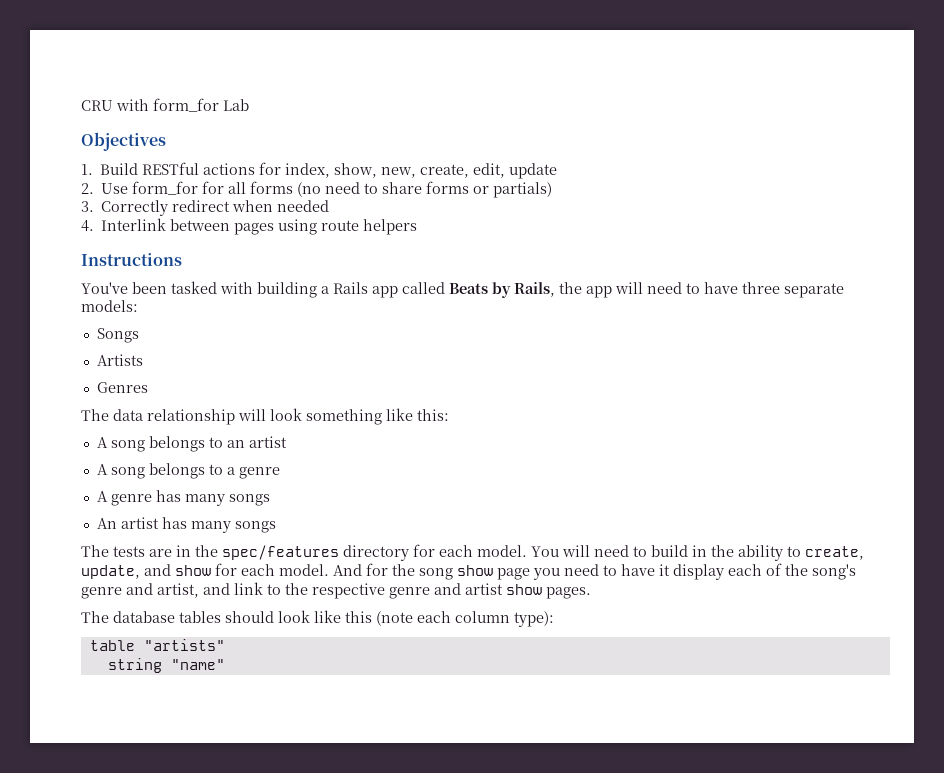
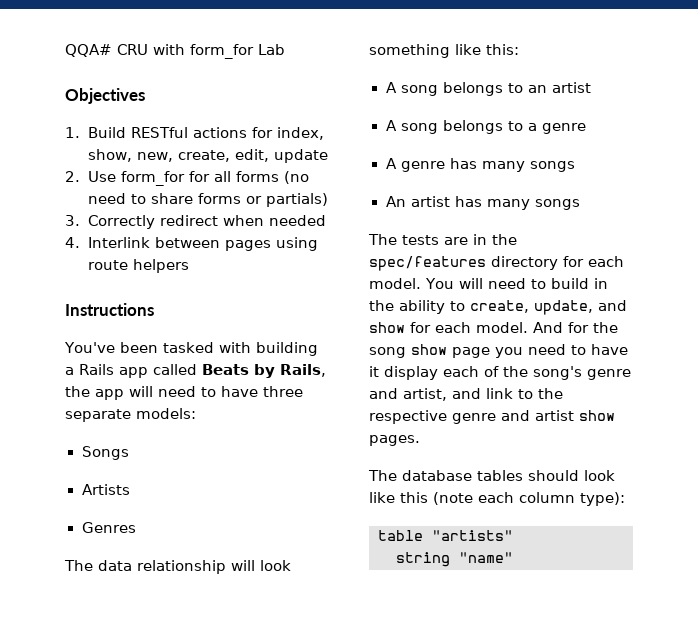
- CRU with form_for Lab
+ QQA# CRU with form_for Lab

